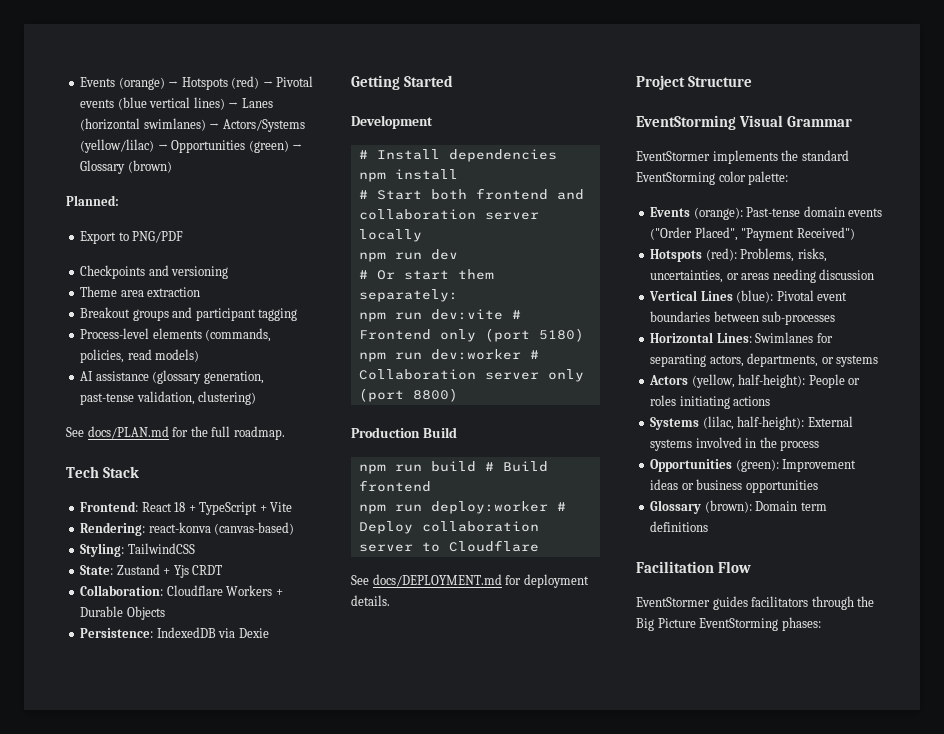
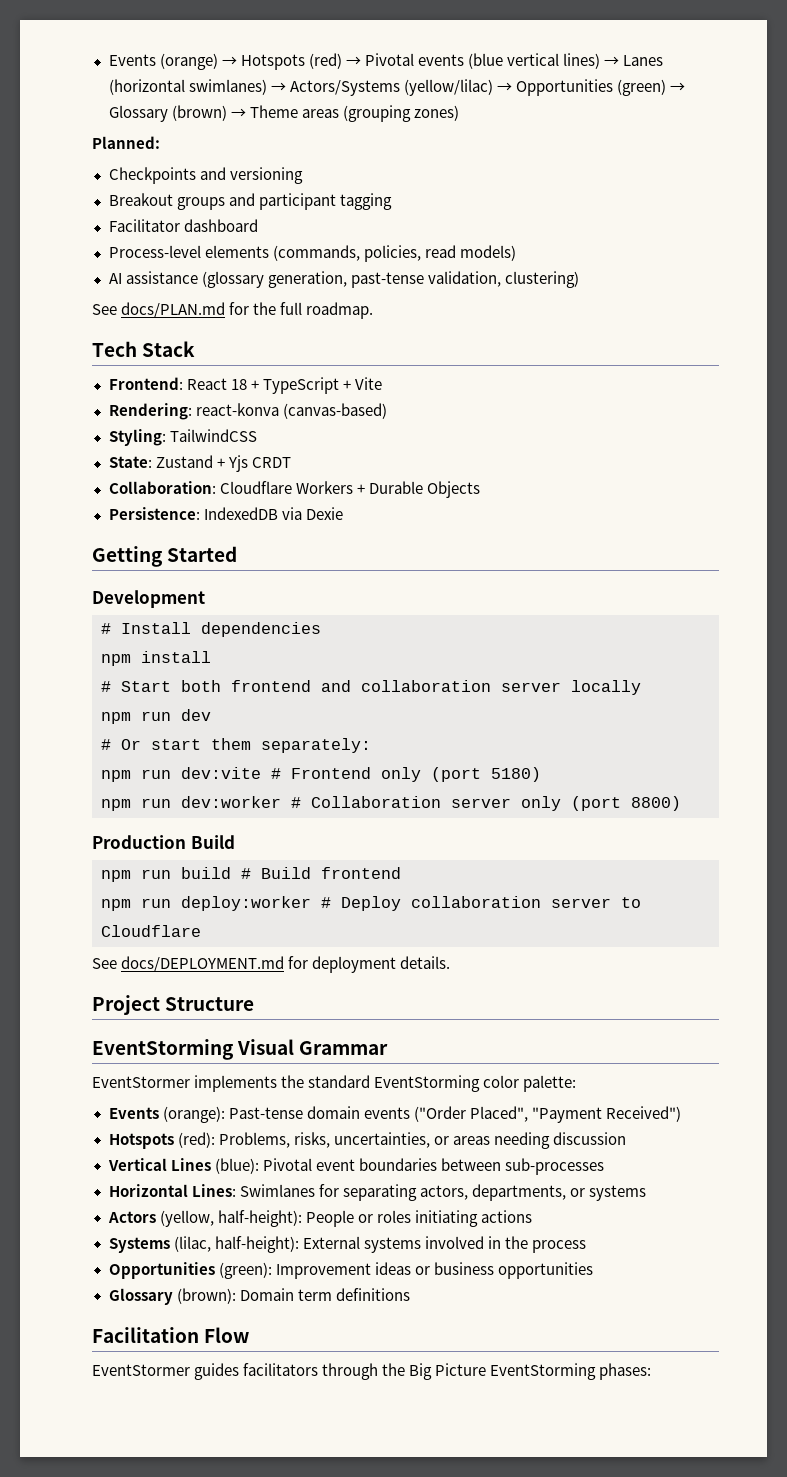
- Events (orange) → Hotspots (red) → Pivotal events (blue vertical lines) → Lanes (horizontal swimlanes) → Actors/Systems (yellow/lilac) → Opportunities (green) → Glossary (brown)
+ Events (orange) → Hotspots (red) → Pivotal events (blue vertical lines) → Lanes (horizontal swimlanes) → Actors/Systems (yellow/lilac) → Opportunities (green) → Glossary (brown) → Theme areas (grouping zones)
  Planned:
- Export to PNG/PDF
- Theme area extraction
+ Facilitator dashboard

